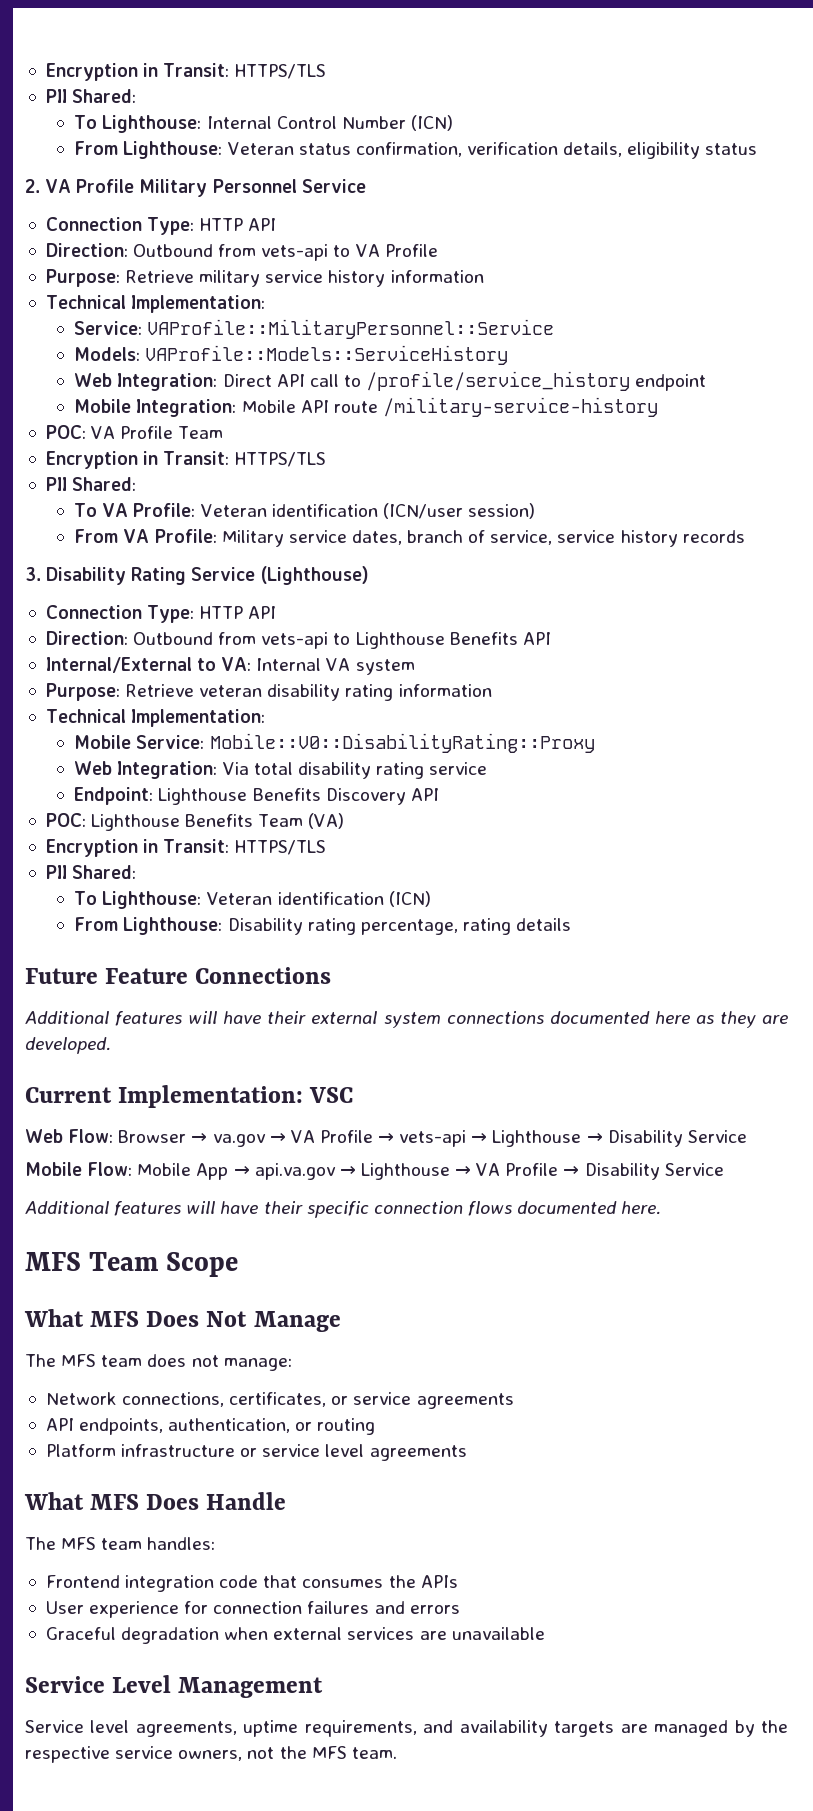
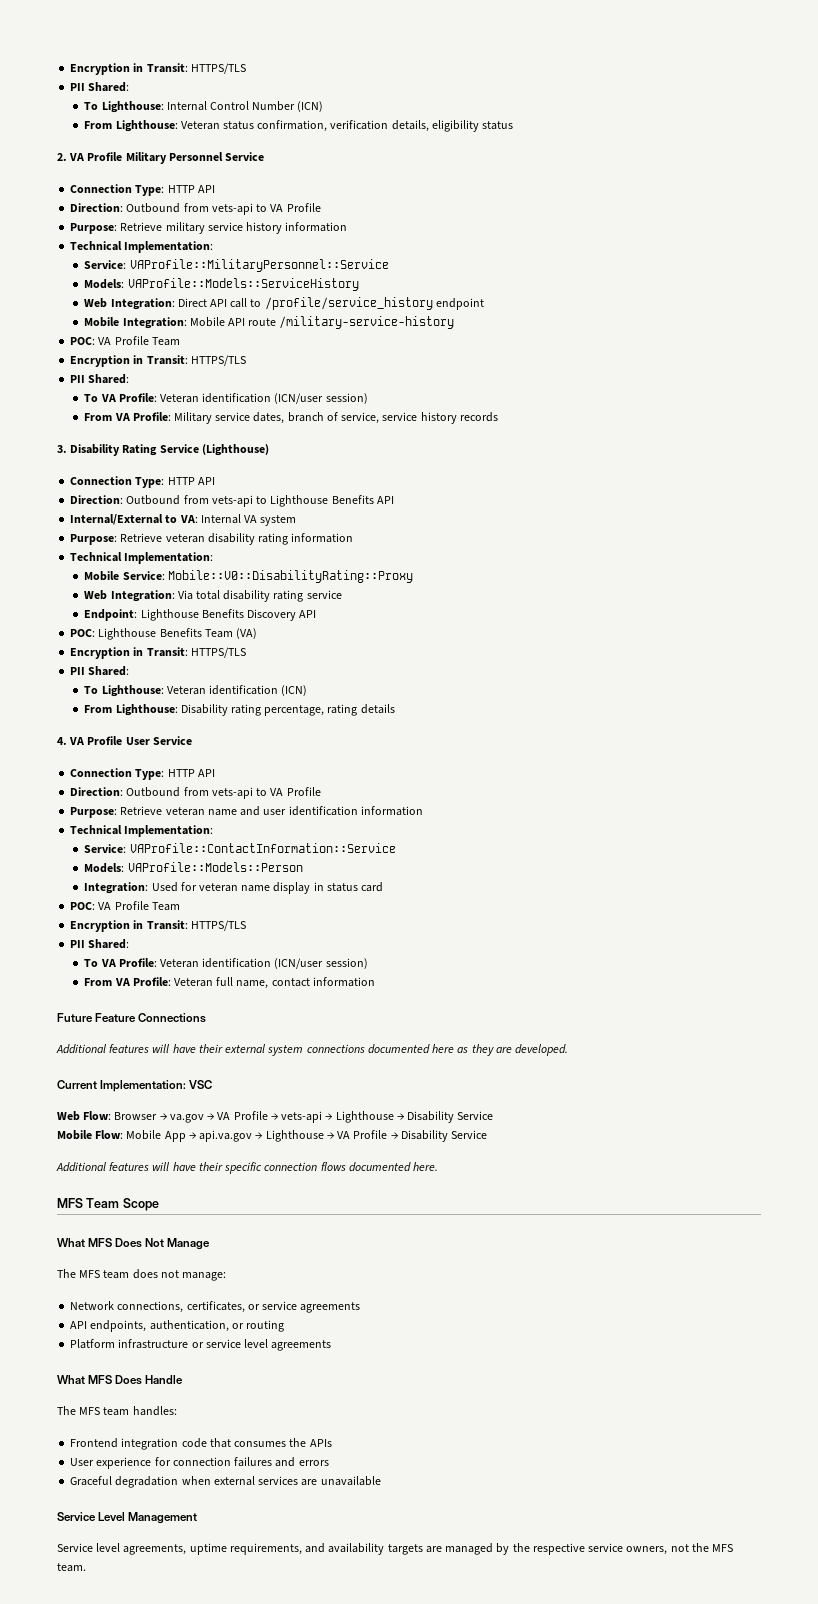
+ 4. VA Profile User Service
+ Connection Type: HTTP API
+ Direction: Outbound from vets-api to VA Profile
+ Purpose: Retrieve veteran name and user identification information
+ Technical Implementation:
+ Service: VAProfile::ContactInformation::Service
+ Models: VAProfile::Models::Person
+ Integration: Used for veteran name display in status card
+ POC: VA Profile Team
+ Encryption in Transit: HTTPS/TLS
+ PII Shared:
+ To VA Profile: Veteran identification (ICN/user session)
+ From VA Profile: Veteran full name, contact information

